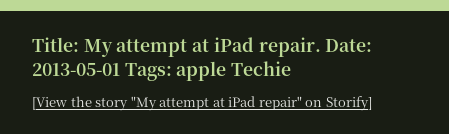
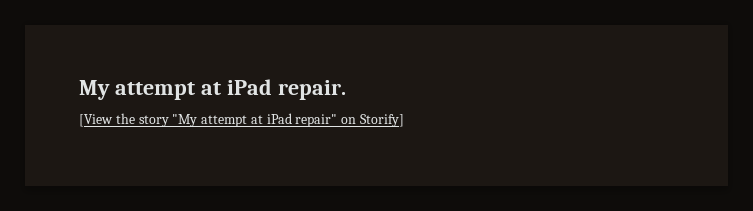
- Title: My attempt at iPad repair. Date: 2013-05-01 Tags: apple Techie
+ My attempt at iPad repair.

